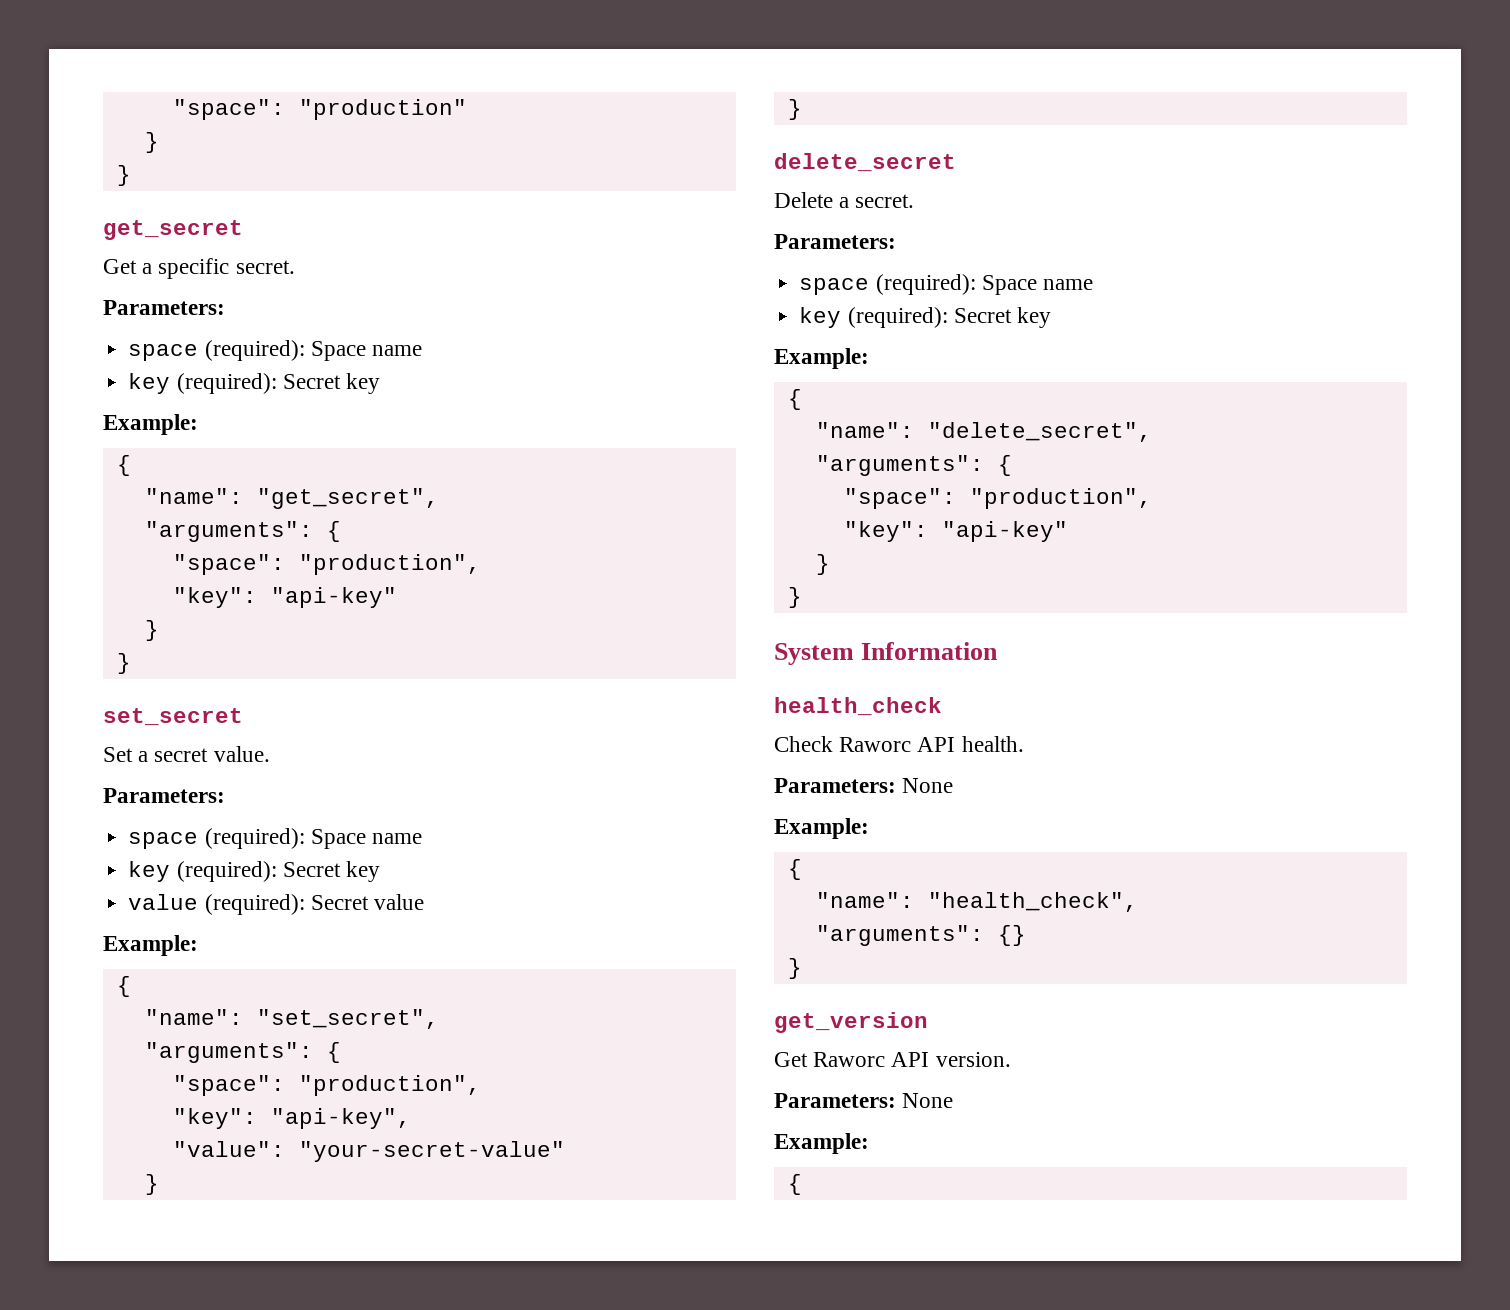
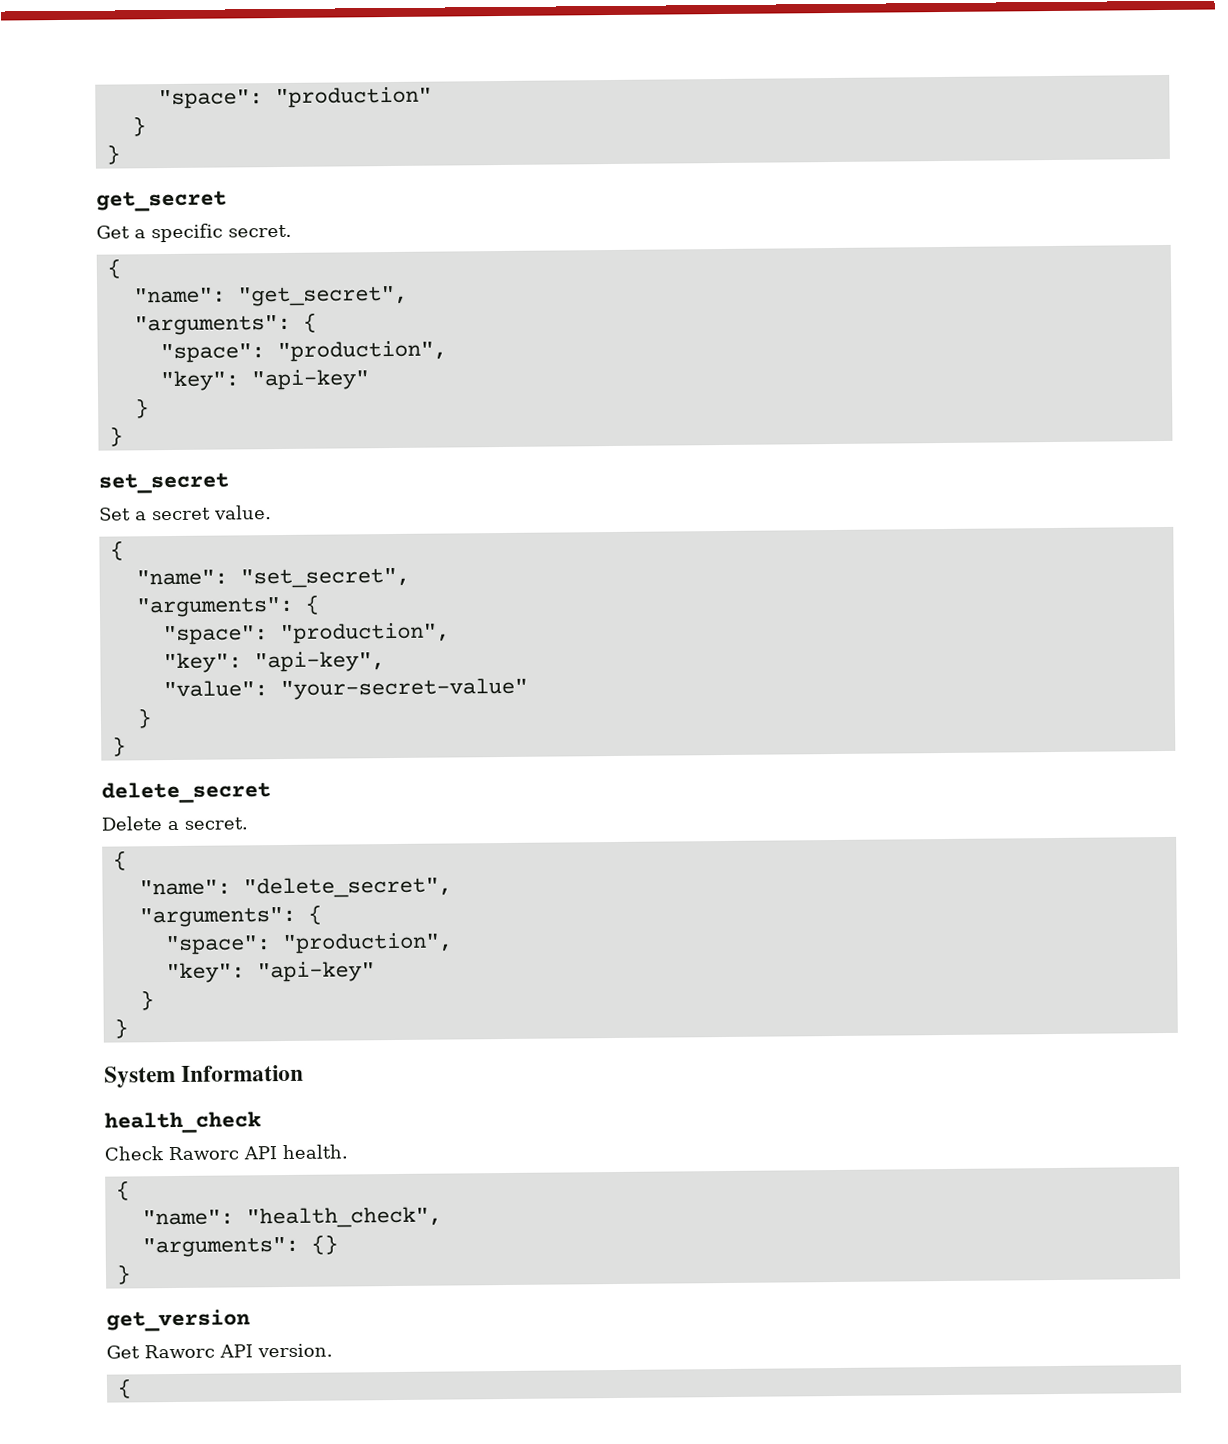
  Get a specific secret.
- Parameters:
- space (required): Space name
- key (required): Secret key
- Example:
  Set a secret value.
- Parameters:
- space (required): Space name
- key (required): Secret key
- value (required): Secret value
- Example:
  Delete a secret.
- Parameters:
- space (required): Space name
- key (required): Secret key
- Example:
  Check Raworc API health.
- Parameters: None
- Example:
  Get Raworc API version.
- Parameters: None
- Example:

